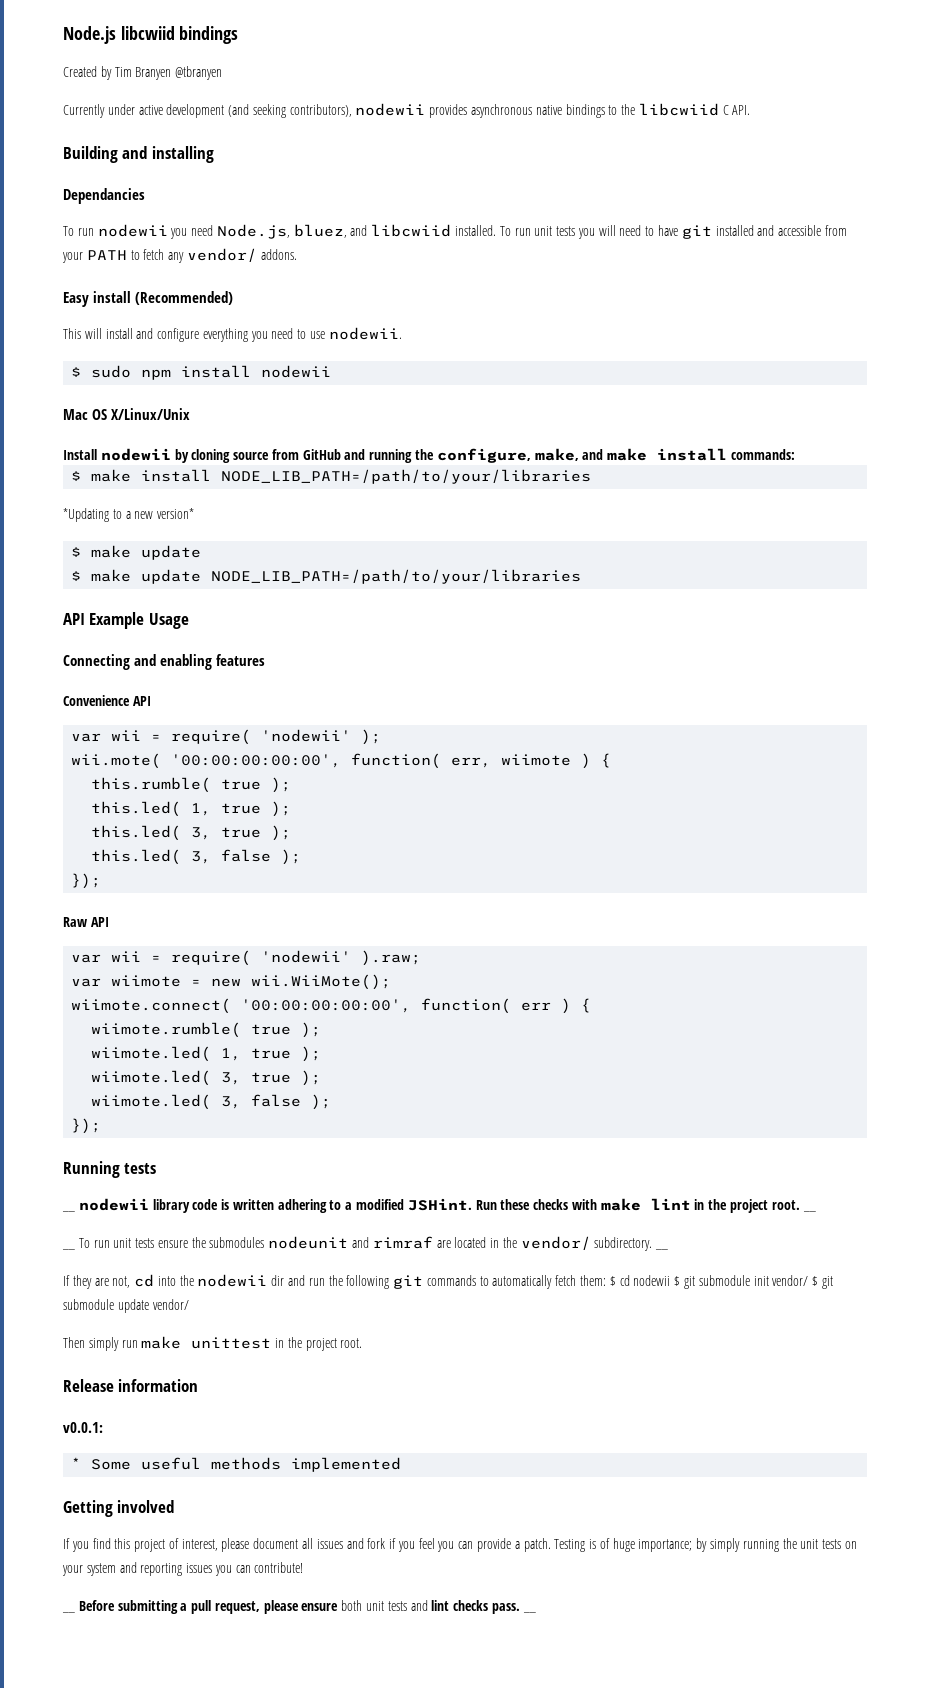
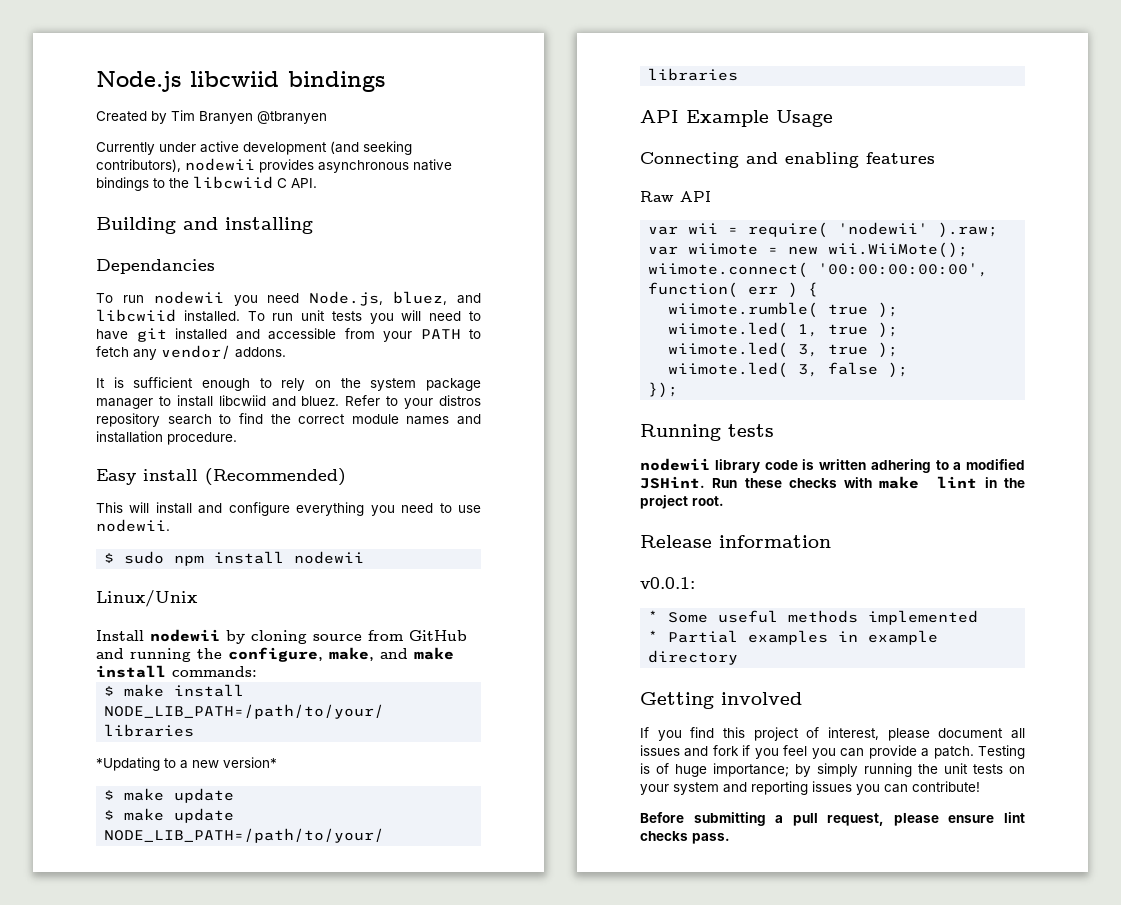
+ It is sufficient enough to rely on the system package manager to install libcwiid and bluez. Refer to your distros repository search to find the correct module names and installation procedure.
- Mac OS X/Linux/Unix
+ Linux/Unix
- Convenience API
- var wii = require( 'nodewii' );
- wii.mote( '00:00:00:00:00', function( err, wiimote ) {
- this.rumble( true );
- this.led( 1, true );
- this.led( 3, true );
- this.led( 3, false );
- });
- __ nodewii library code is written adhering to a modified JSHint.
+ nodewii library code is written adhering to a modified JSHint.
- Run these checks with make lint in the project root. __
- __ To run unit tests ensure the submodules nodeunit and rimraf are located in the vendor/ subdirectory. __
- If they are not, cd into the nodewii dir and run the following git commands to automatically fetch them: $ cd nodewii $ git submodule init vendor/ $ git submodule update vendor/
- Then simply run make unittest in the project root.
+ Run these checks with make lint in the project root.
+ * Partial examples in example directory
- __ Before submitting a pull request, please ensure both unit tests and lint checks pass. __
+ Before submitting a pull request, please ensure lint checks pass.

